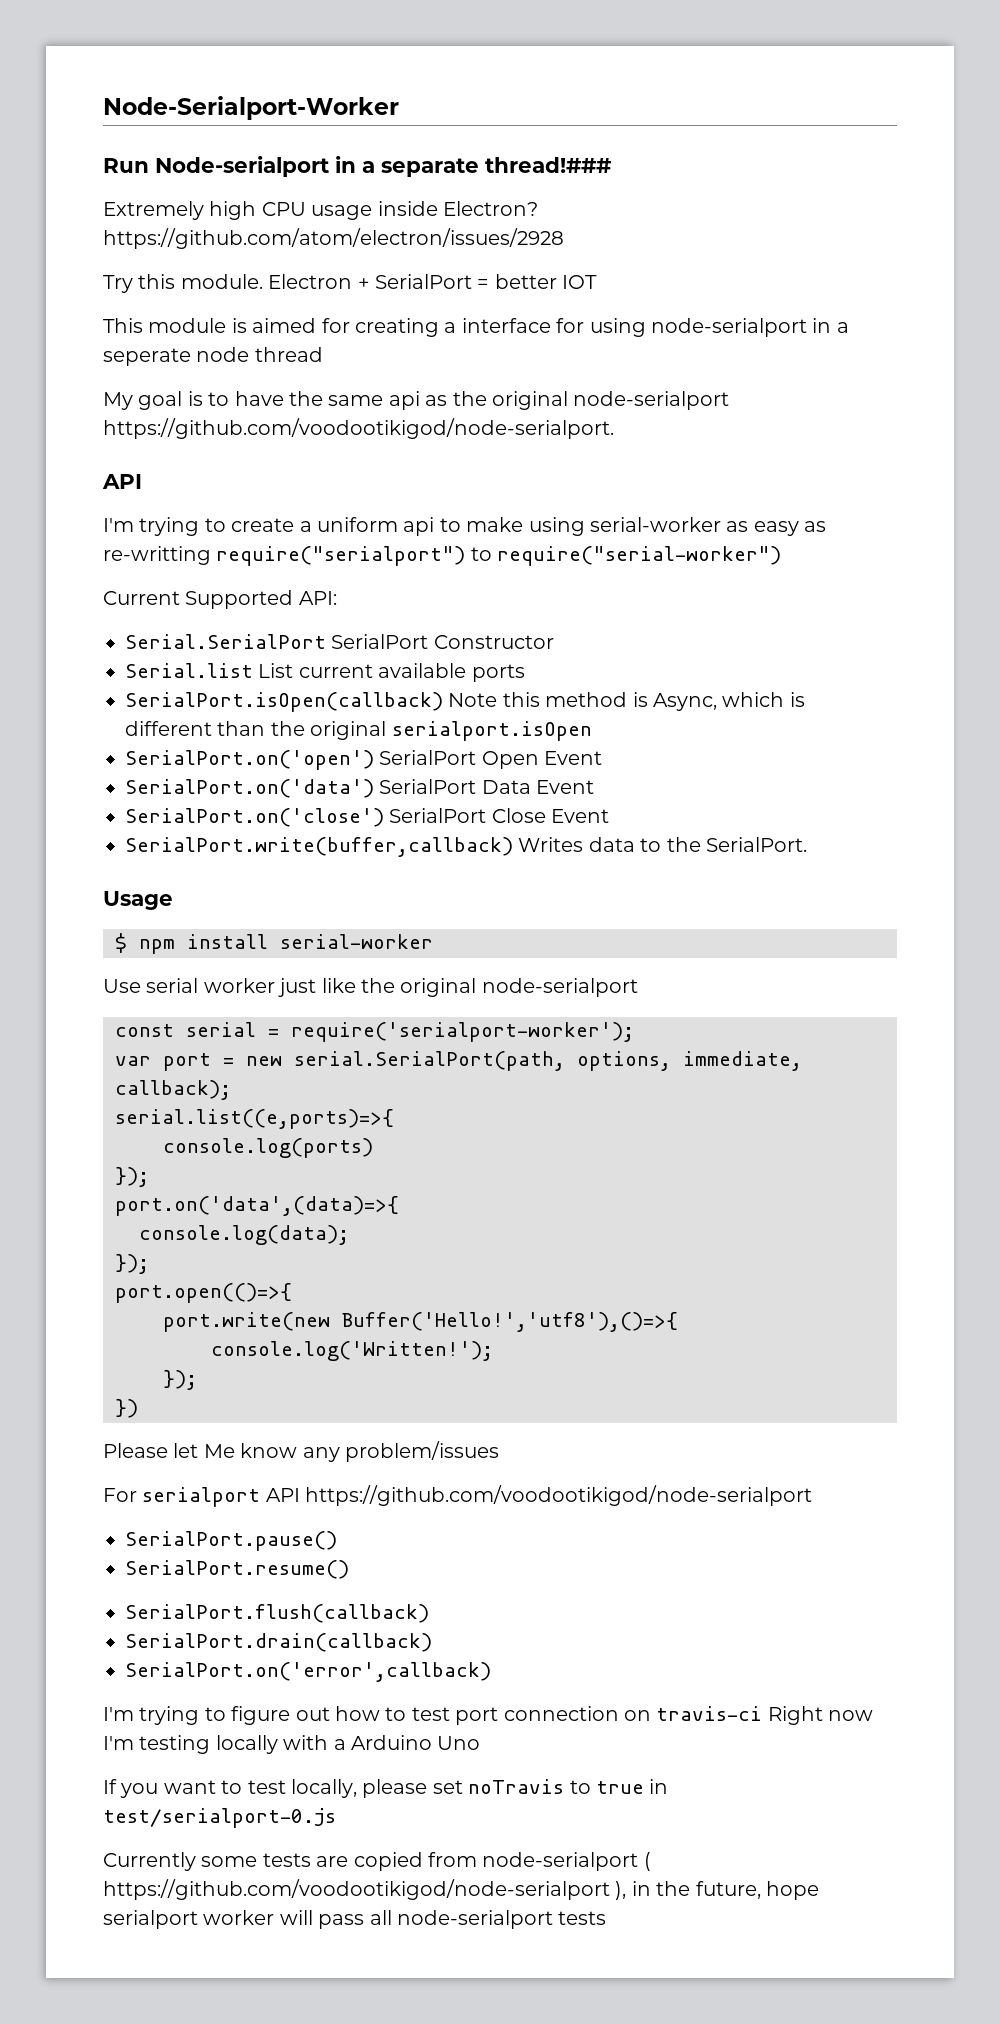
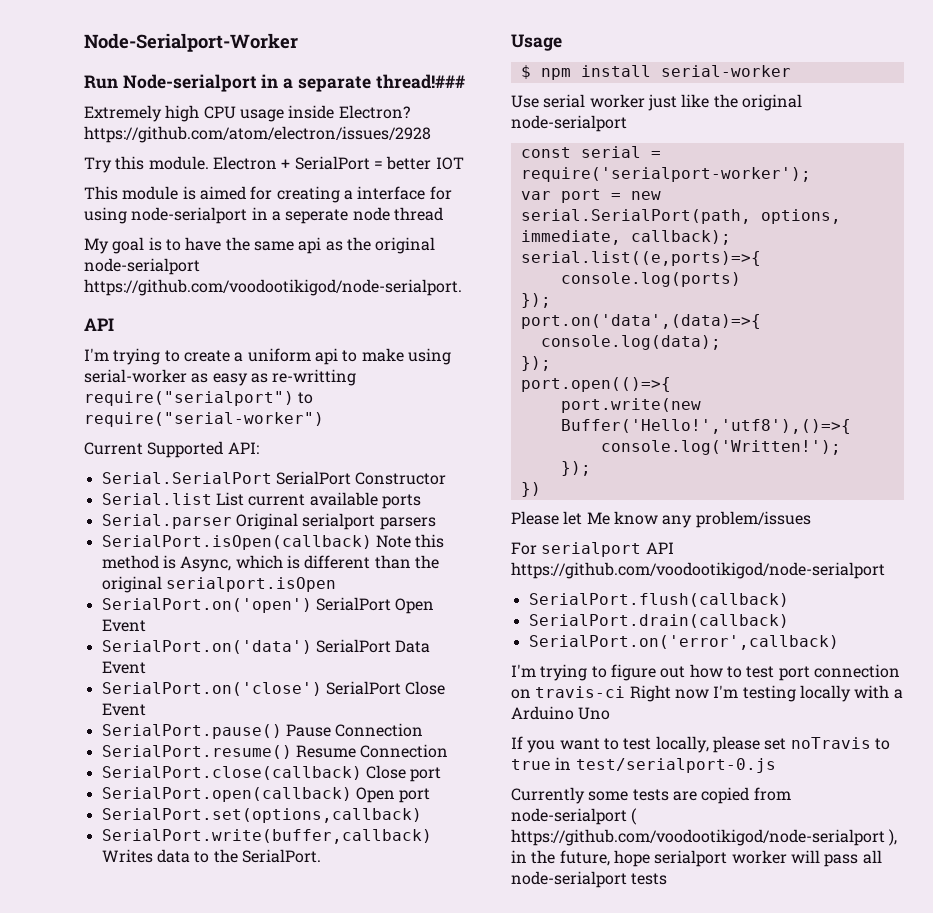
+ Serial.parser Original serialport parsers
+ SerialPort.pause() Pause Connection
+ SerialPort.resume() Resume Connection
+ SerialPort.close(callback) Close port
+ SerialPort.open(callback) Open port
+ SerialPort.set(options,callback)
- SerialPort.pause()
- SerialPort.resume()

